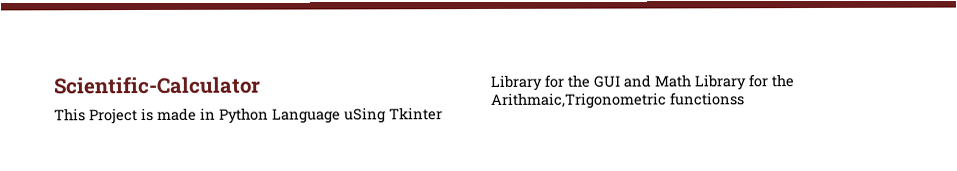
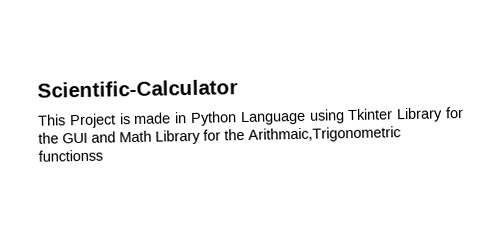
- This Project is made in Python Language uSing Tkinter Library for the GUI and Math Library for the Arithmaic,Trigonometric functionss
+ This Project is made in Python Language using Tkinter Library for the GUI and Math Library for the Arithmaic,Trigonometric functionss

